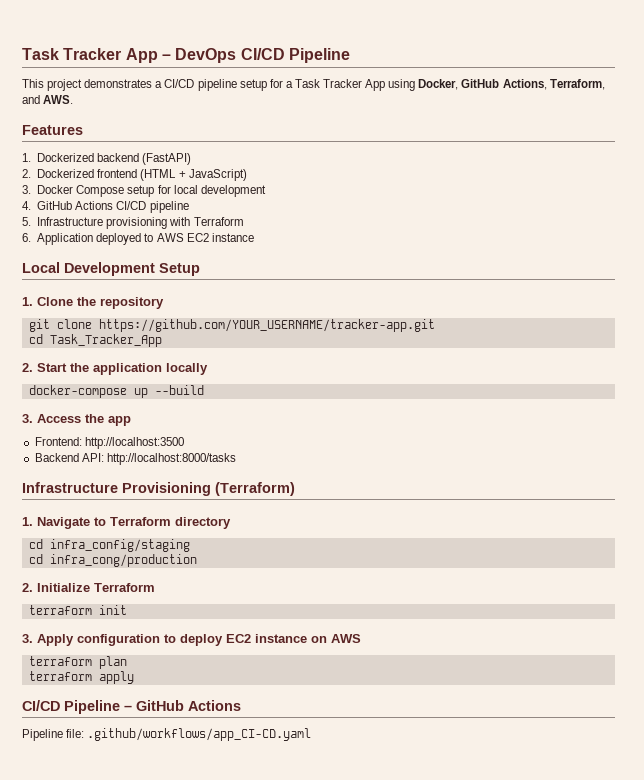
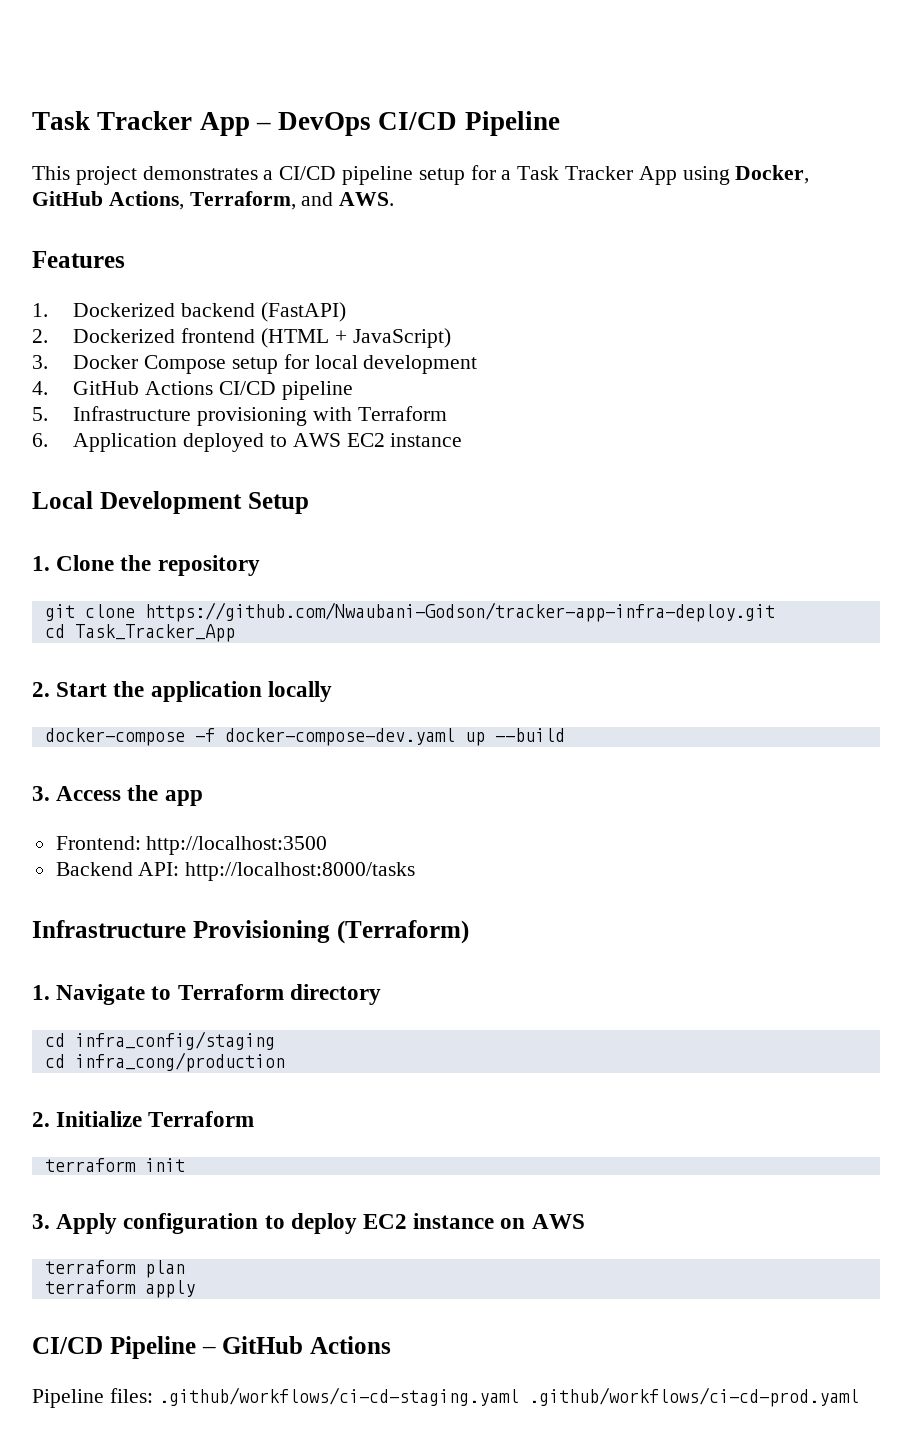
- git clone https://github.com/YOUR_USERNAME/tracker-app.git
+ git clone https://github.com/Nwaubani-Godson/tracker-app-infra-deploy.git
- docker-compose up --build
+ docker-compose -f docker-compose-dev.yaml up --build
- Pipeline file: .github/workflows/app_CI-CD.yaml
+ Pipeline files: .github/workflows/ci-cd-staging.yaml .github/workflows/ci-cd-prod.yaml

